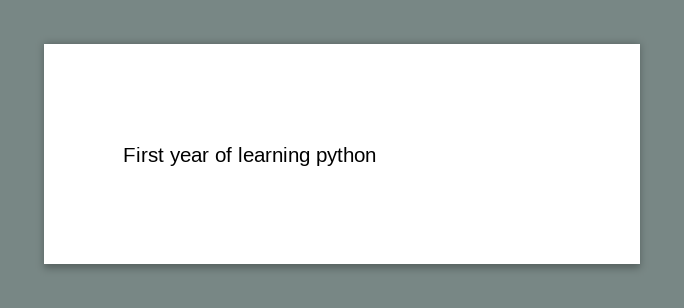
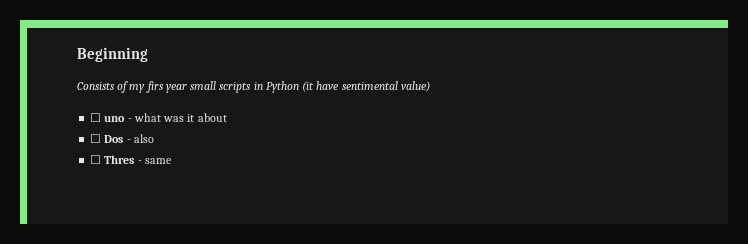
- First year of learning python
+ Beginning
+ Consists of my firs year small scripts in Python (it have sentimental value)
+ ☐ uno - what was it about
+ ☐ Dos - also
+ ☐ Thres - same

